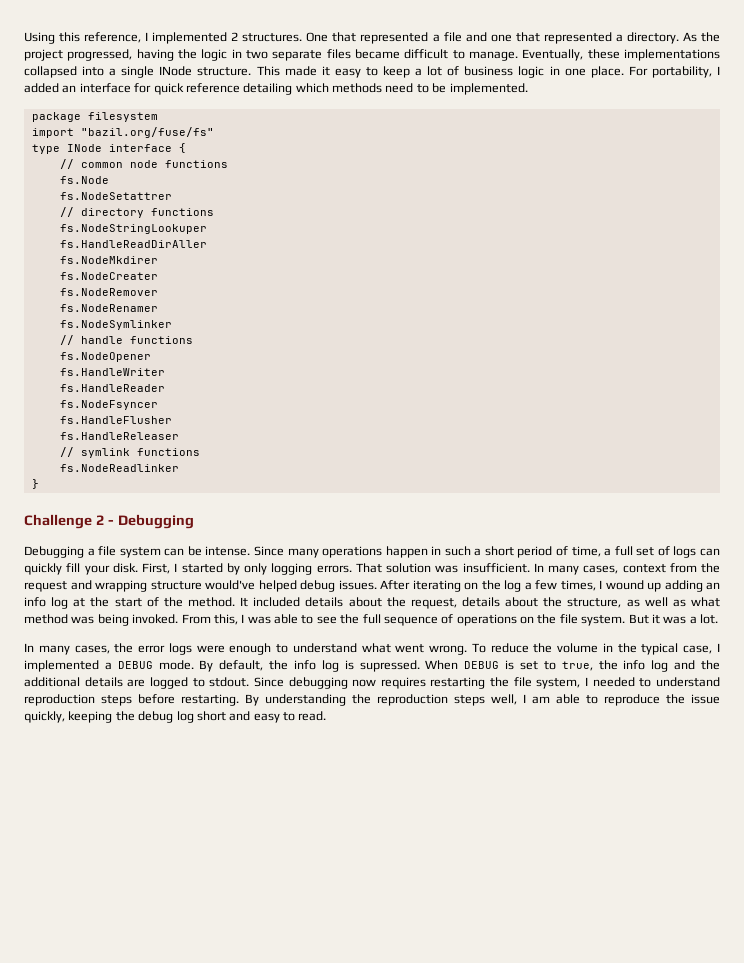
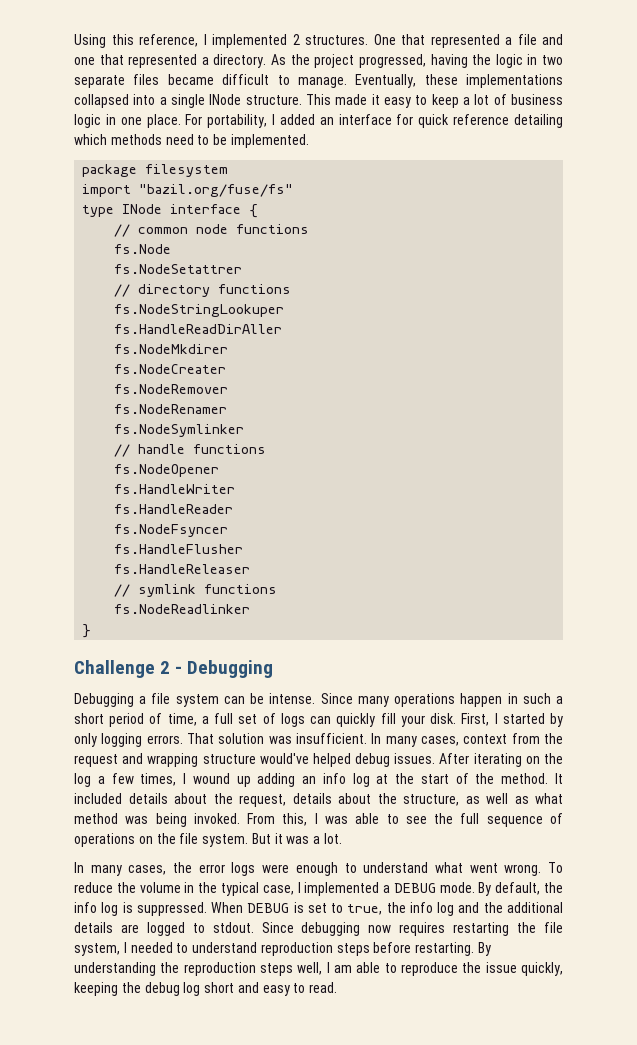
- By default, the info log is supressed.
+ By default, the info log is suppressed.

